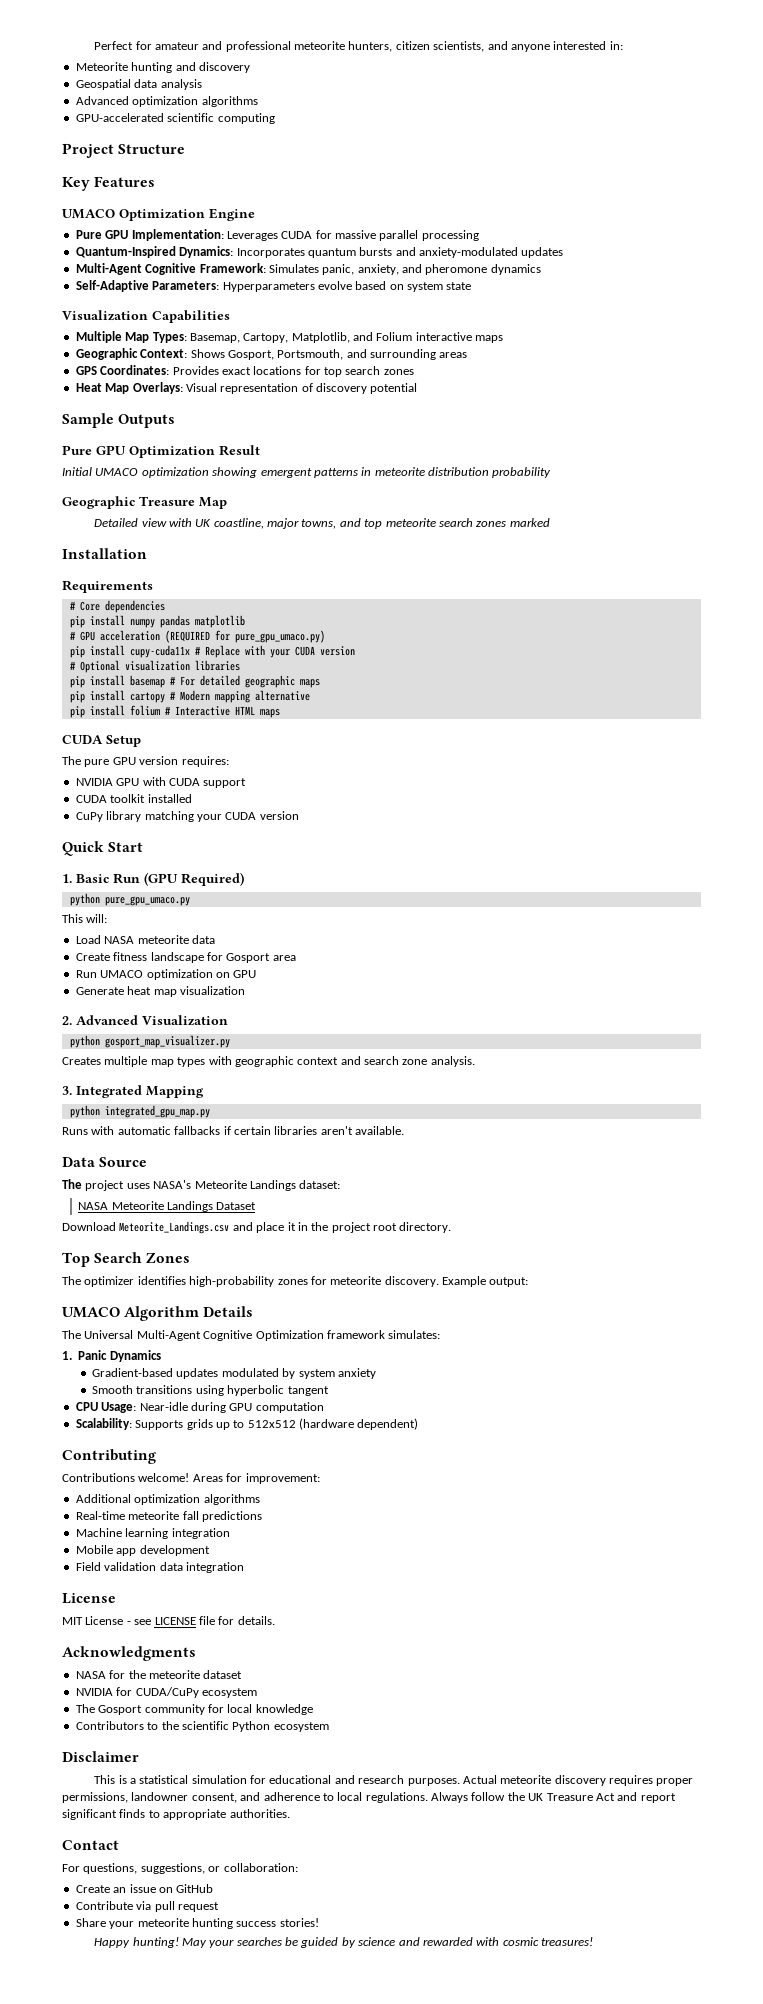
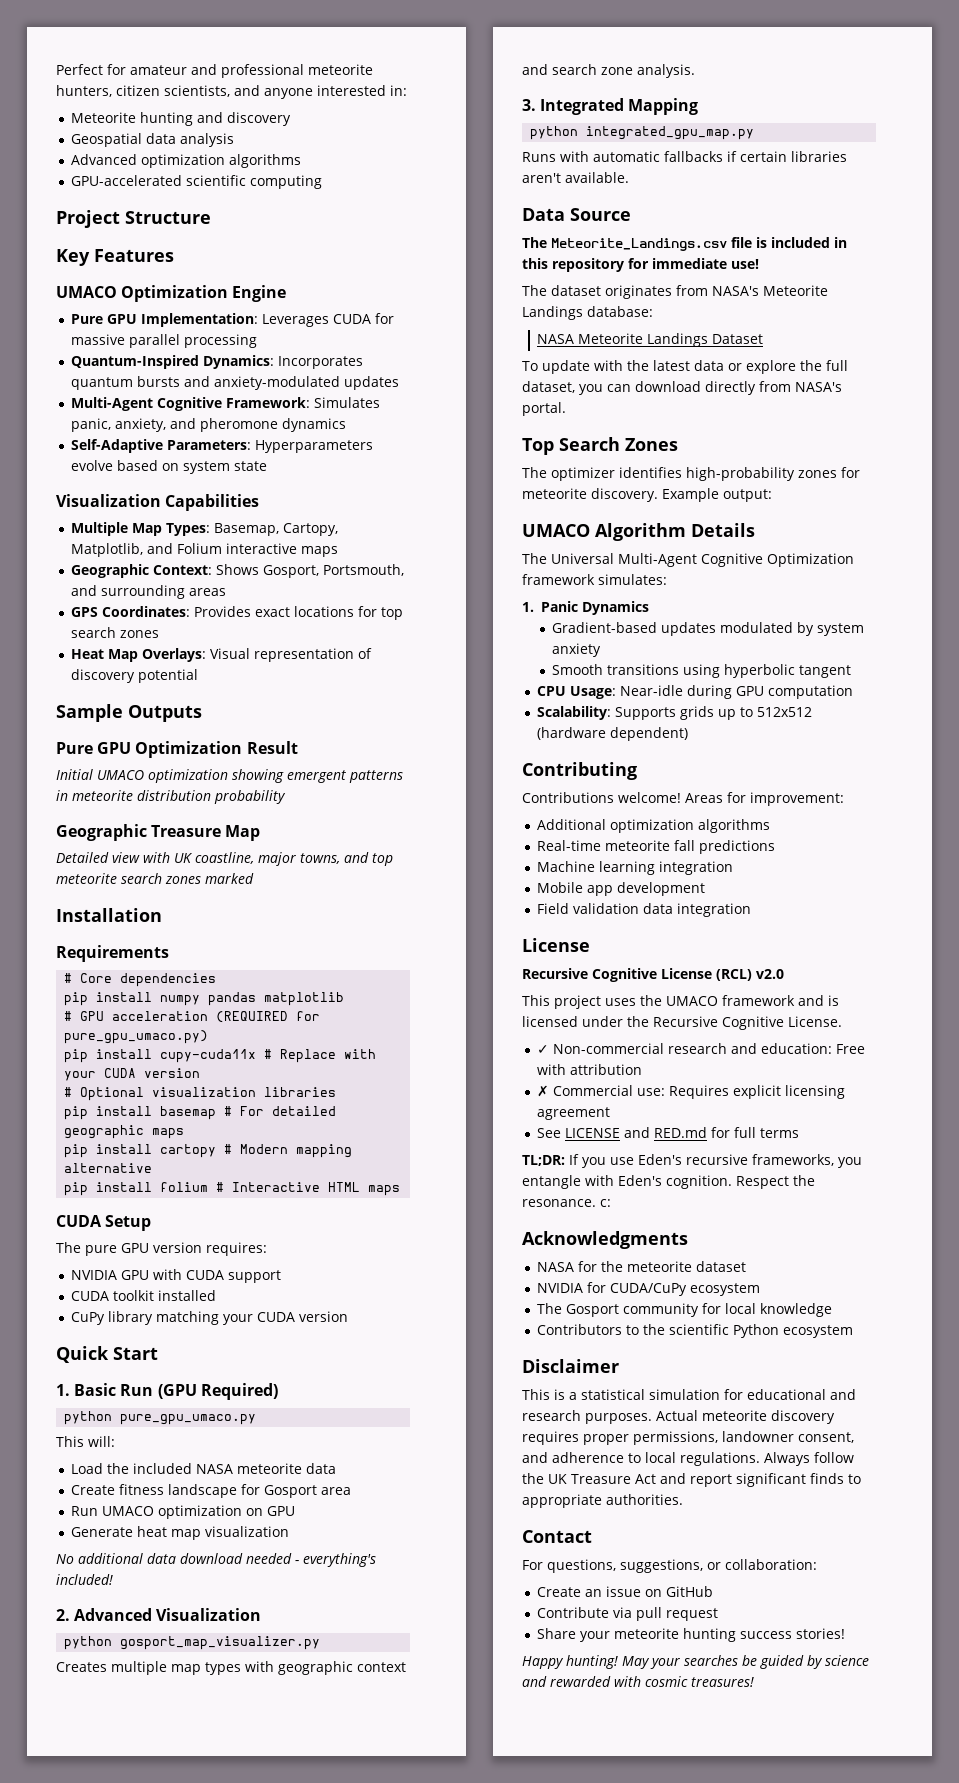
- Load NASA meteorite data
+ Load the included NASA meteorite data
+ No additional data download needed - everything's included!
- The project uses NASA's Meteorite Landings dataset:
+ The Meteorite_Landings.csv file is included in this repository for immediate use!
+ The dataset originates from NASA's Meteorite Landings database:
- Download Meteorite_Landings.csv and place it in the project root directory.
+ To update with the latest data or explore the full dataset, you can download directly from NASA's portal.
- MIT License - see LICENSE file for details.
+ Recursive Cognitive License (RCL) v2.0
+ This project uses the UMACO framework and is licensed under the Recursive Cognitive License.
+ ✓ Non-commercial research and education: Free with attribution
+ ✗ Commercial use: Requires explicit licensing agreement
+ See LICENSE and RED.md for full terms
+ TL;DR: If you use Eden's recursive frameworks, you entangle with Eden's cognition. Respect the resonance. c:

